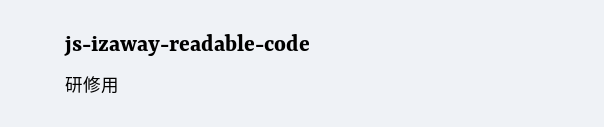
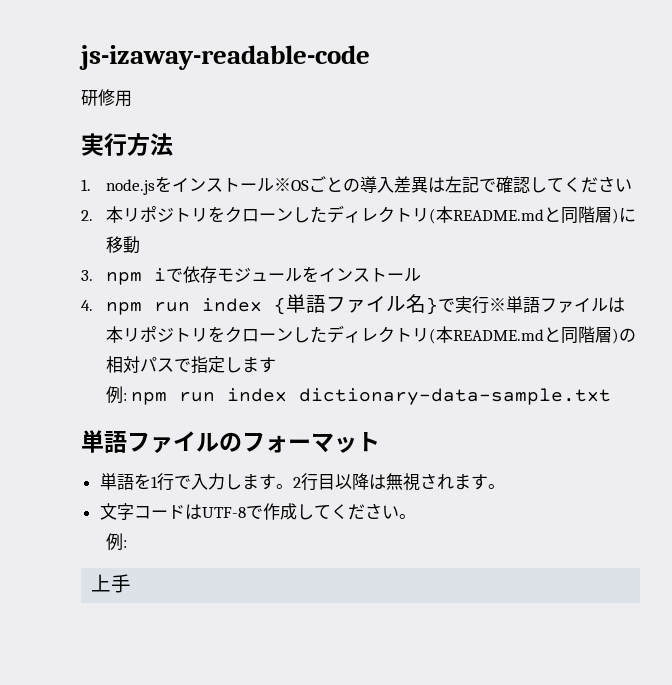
+ 実行方法
+ 1. node.jsをインストール※OSごとの導入差異は左記で確認してください
+ 2.本リポジトリをクローンしたディレクトリ(本README.mdと同階層)に移動
+ 3. npm iで依存モジュールをインストール
+ 4. npm run index {単語ファイル名}で実行※単語ファイルは本リポジトリをクローンしたディレクトリ(本README.mdと同階層)の相対パスで指定します
+ 例: npm run index dictionary-data-sample.txt
+ 単語ファイルのフォーマット
+ 単語を1行で入力します。2行目以降は無視されます。
+ 文字コードはUTF-8で作成してください。
+ 例:
+ 上手

